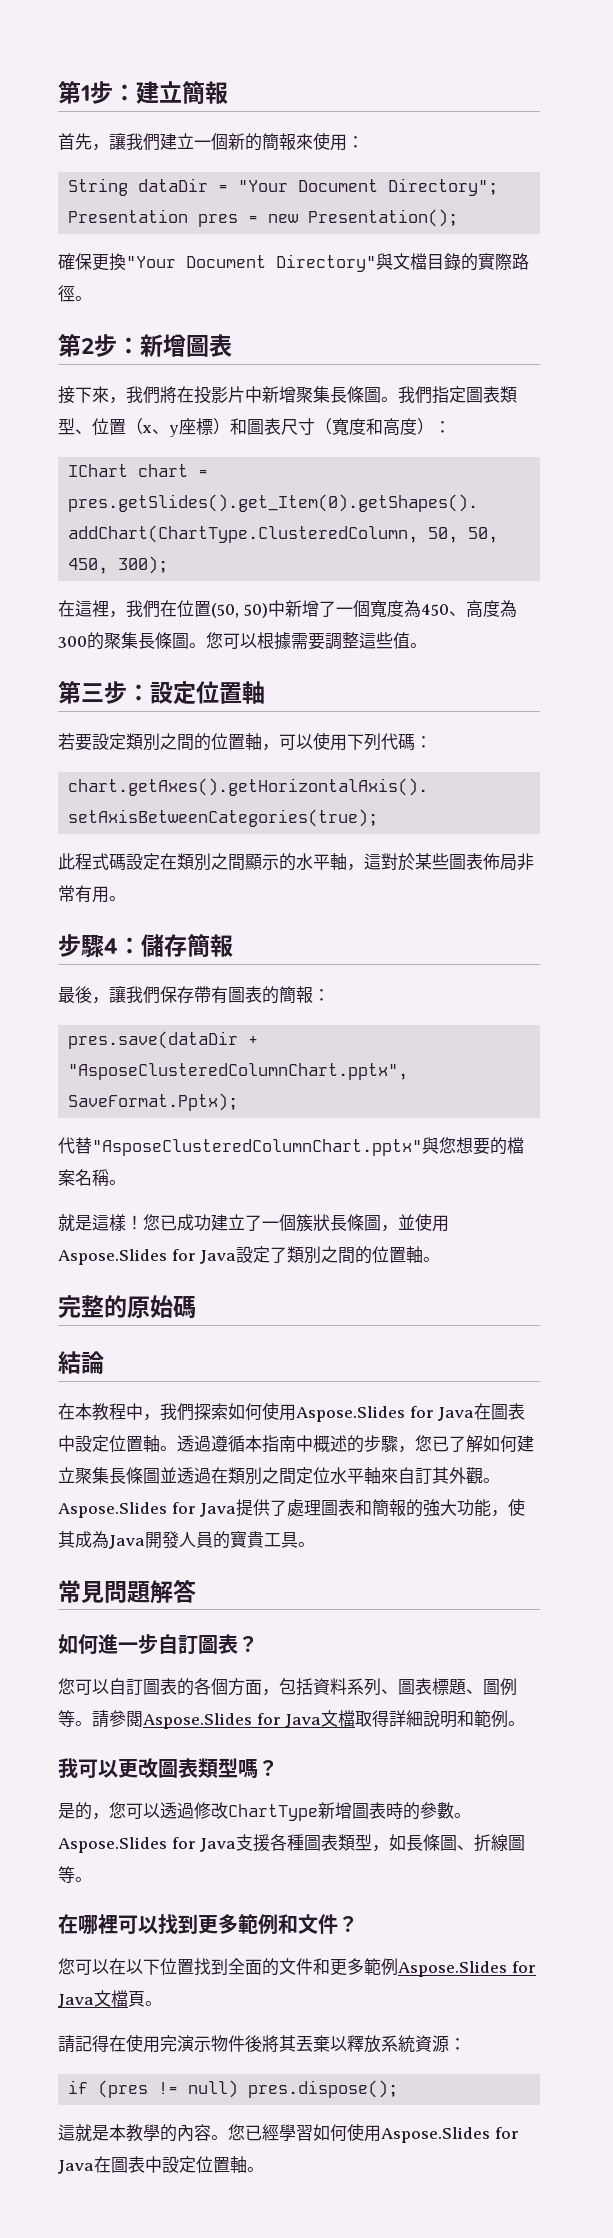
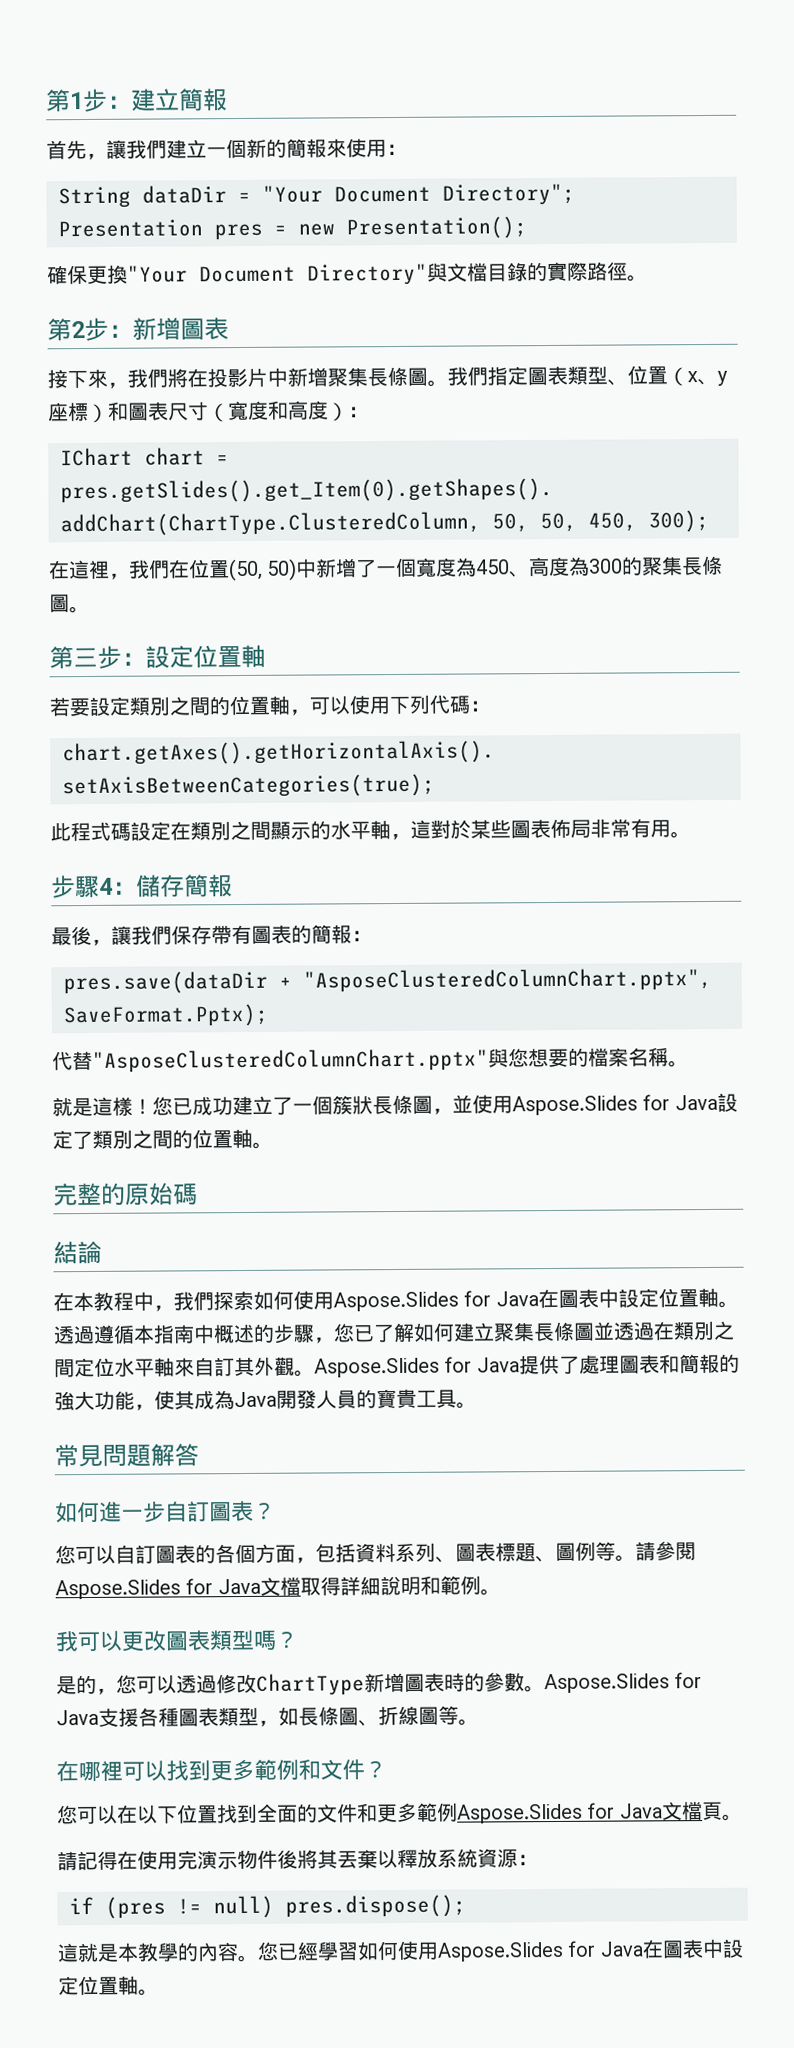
- 您可以根據需要調整這些值。

